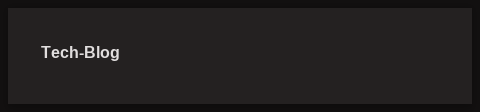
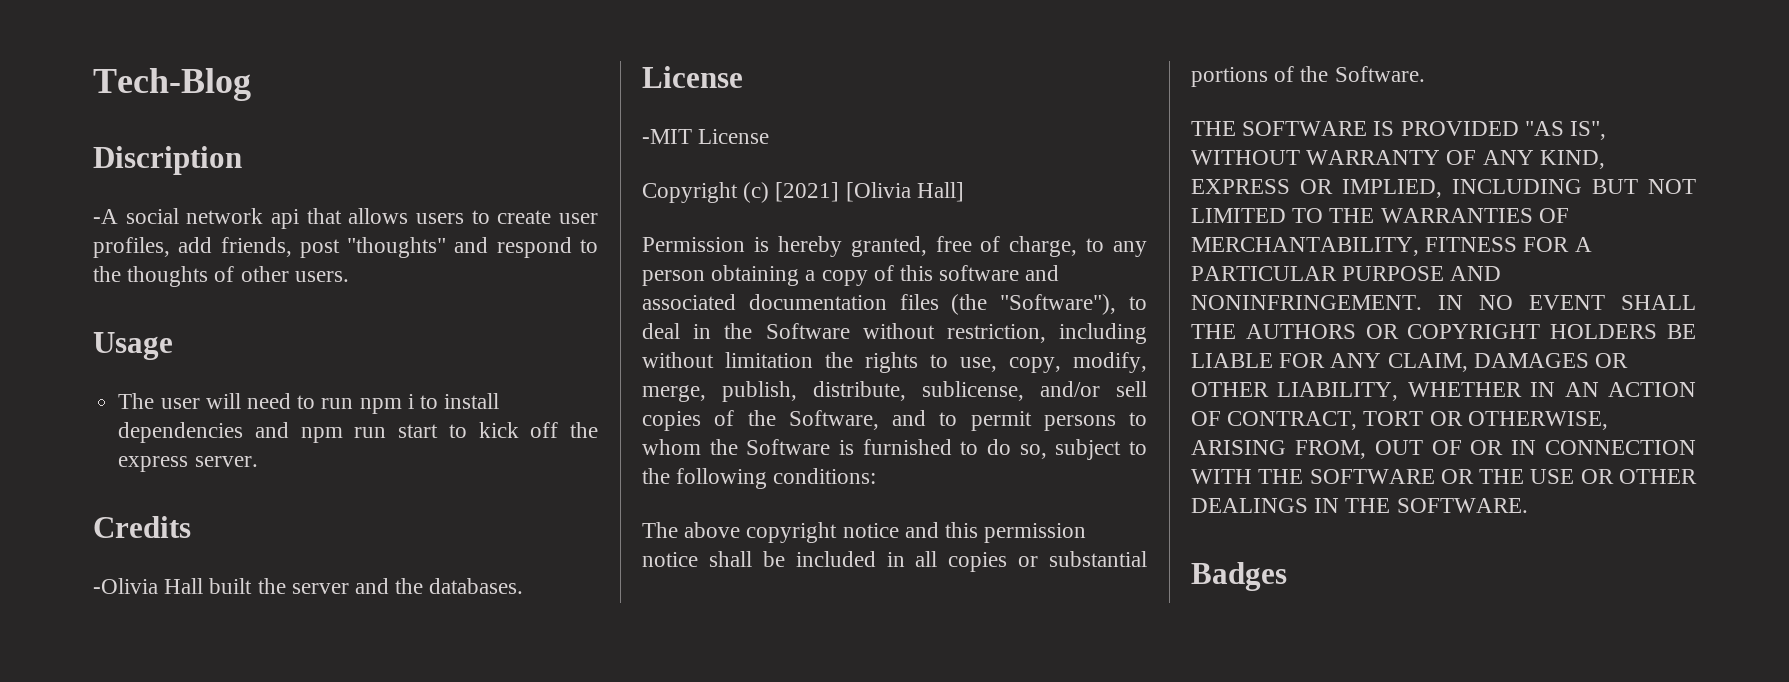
+ Discription
+ -A social network api that allows users to create user profiles, add friends, post "thoughts" and respond to the thoughts of other users.
+ Usage
+ The user will need to run npm i to install dependencies and npm run start to kick off the express server.
+ Credits
+ -Olivia Hall built the server and the databases.
+ License
+ -MIT License
+ Copyright (c) [2021] [Olivia Hall]
+ Permission is hereby granted, free of charge, to any person obtaining a copy of this software and associated documentation files (the "Software"), to deal in the Software without restriction, including without limitation the rights to use, copy, modify, merge, publish, distribute, sublicense, and/or sell copies of the Software, and to permit persons to whom the Software is furnished to do so, subject to the following conditions:
+ The above copyright notice and this permission notice shall be included in all copies or substantial portions of the Software.
+ THE SOFTWARE IS PROVIDED "AS IS", WITHOUT WARRANTY OF ANY KIND, EXPRESS OR IMPLIED, INCLUDING BUT NOT LIMITED TO THE WARRANTIES OF MERCHANTABILITY, FITNESS FOR A PARTICULAR PURPOSE AND NONINFRINGEMENT. IN NO EVENT SHALL THE AUTHORS OR COPYRIGHT HOLDERS BE LIABLE FOR ANY CLAIM, DAMAGES OR OTHER LIABILITY, WHETHER IN AN ACTION OF CONTRACT, TORT OR OTHERWISE, ARISING FROM, OUT OF OR IN CONNECTION WITH THE SOFTWARE OR THE USE OR OTHER DEALINGS IN THE SOFTWARE.
+ Badges

